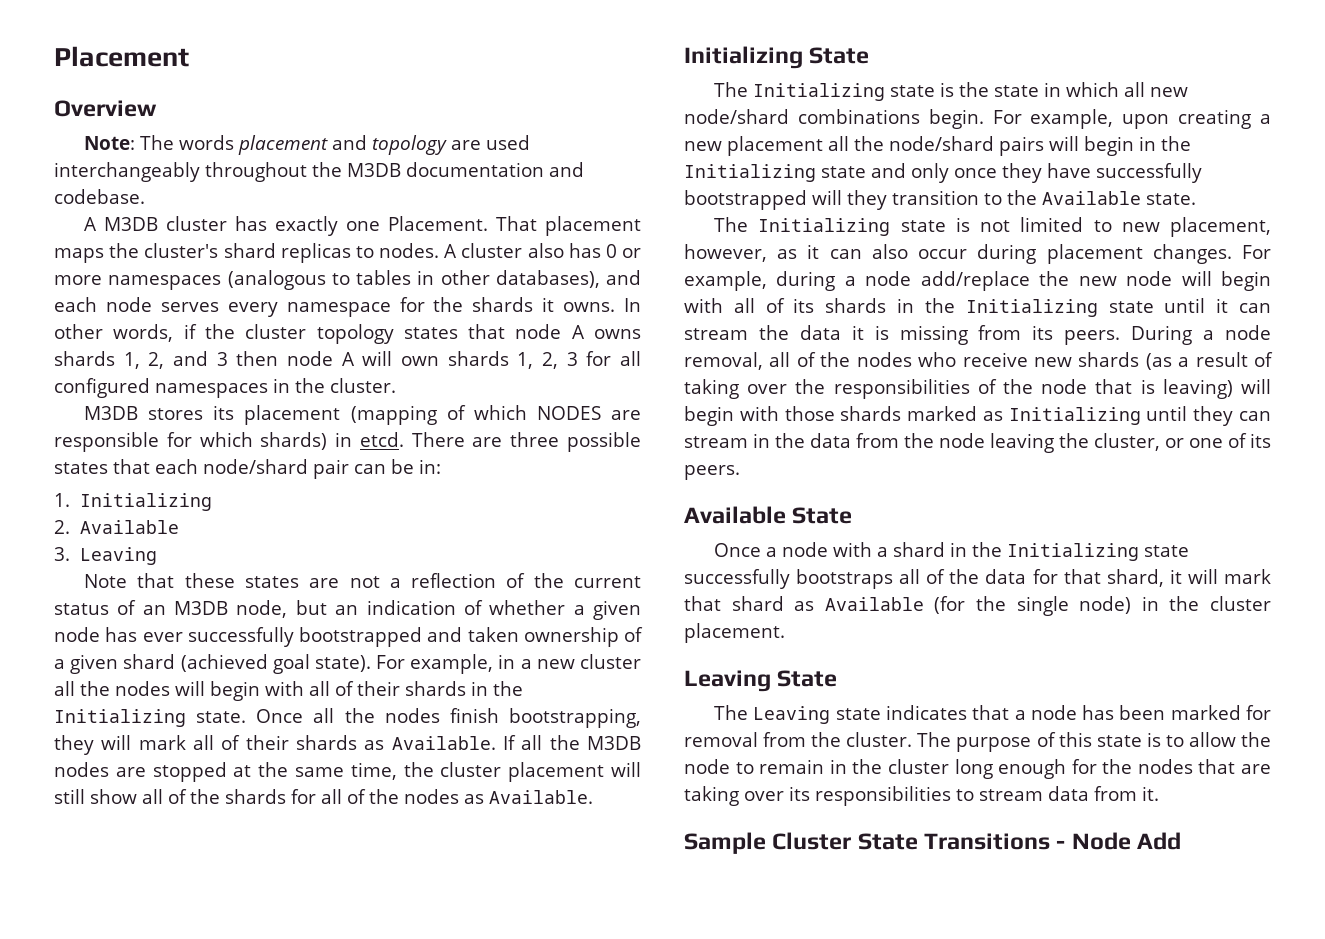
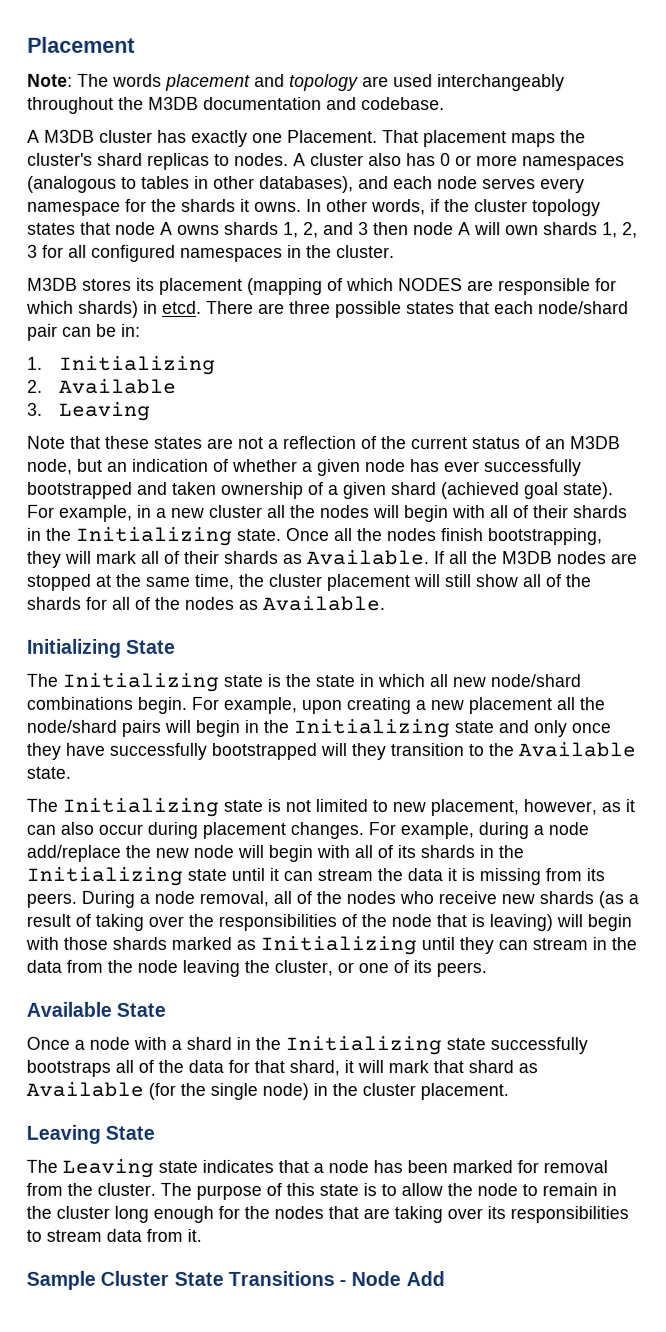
- Overview

